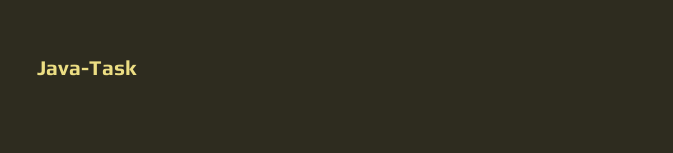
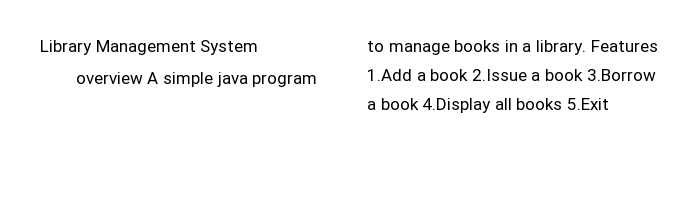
- Java-Task
+ Library Management System
+ overview A simple java program to manage books in a library. Features 1.Add a book 2.Issue a book 3.Borrow a book 4.Display all books 5.Exit

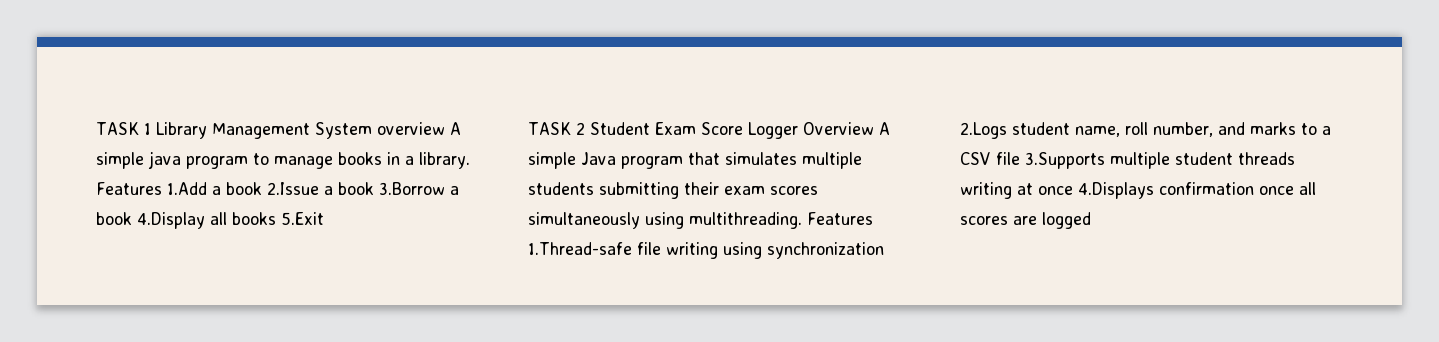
- Library Management System
- overview A simple java program to manage books in a library.
+ TASK 1 Library Management System overview A simple java program to manage books in a library.
+ TASK 2 Student Exam Score Logger Overview A simple Java program that simulates multiple students submitting their exam scores simultaneously using multithreading. Features 1.Thread-safe file writing using synchronization 2.Logs student name, roll number, and marks to a CSV file 3.Supports multiple student threads writing at once 4.Displays confirmation once all scores are logged

